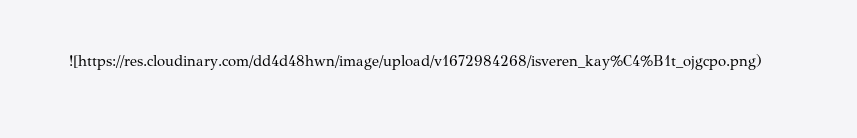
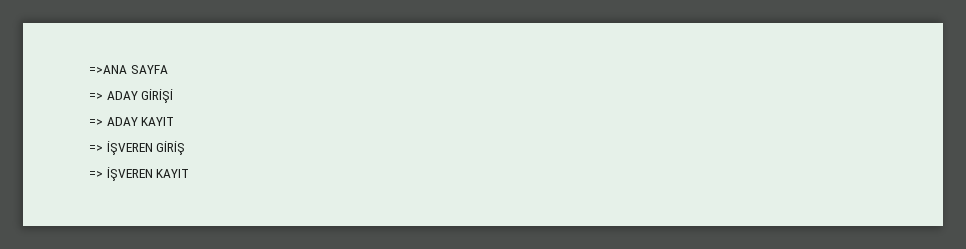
- ![https://res.cloudinary.com/dd4d48hwn/image/upload/v1672984268/isveren_kay%C4%B1t_ojgcpo.png)
+ =>ANA SAYFA
+ => ADAY GİRİŞİ
+ => ADAY KAYIT
+ => İŞVEREN GİRİŞ
+ => İŞVEREN KAYIT

